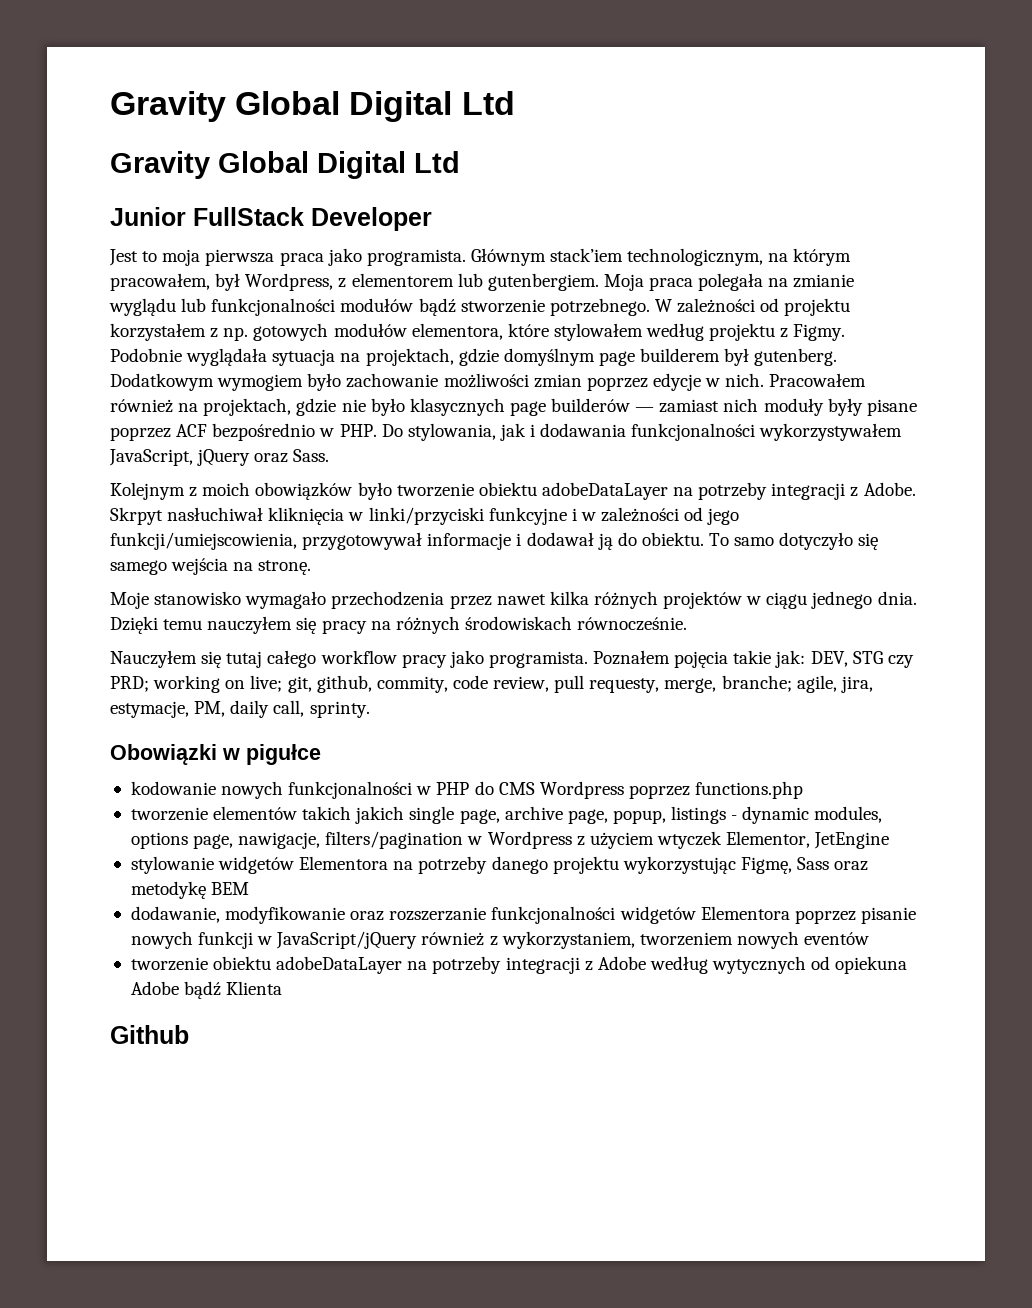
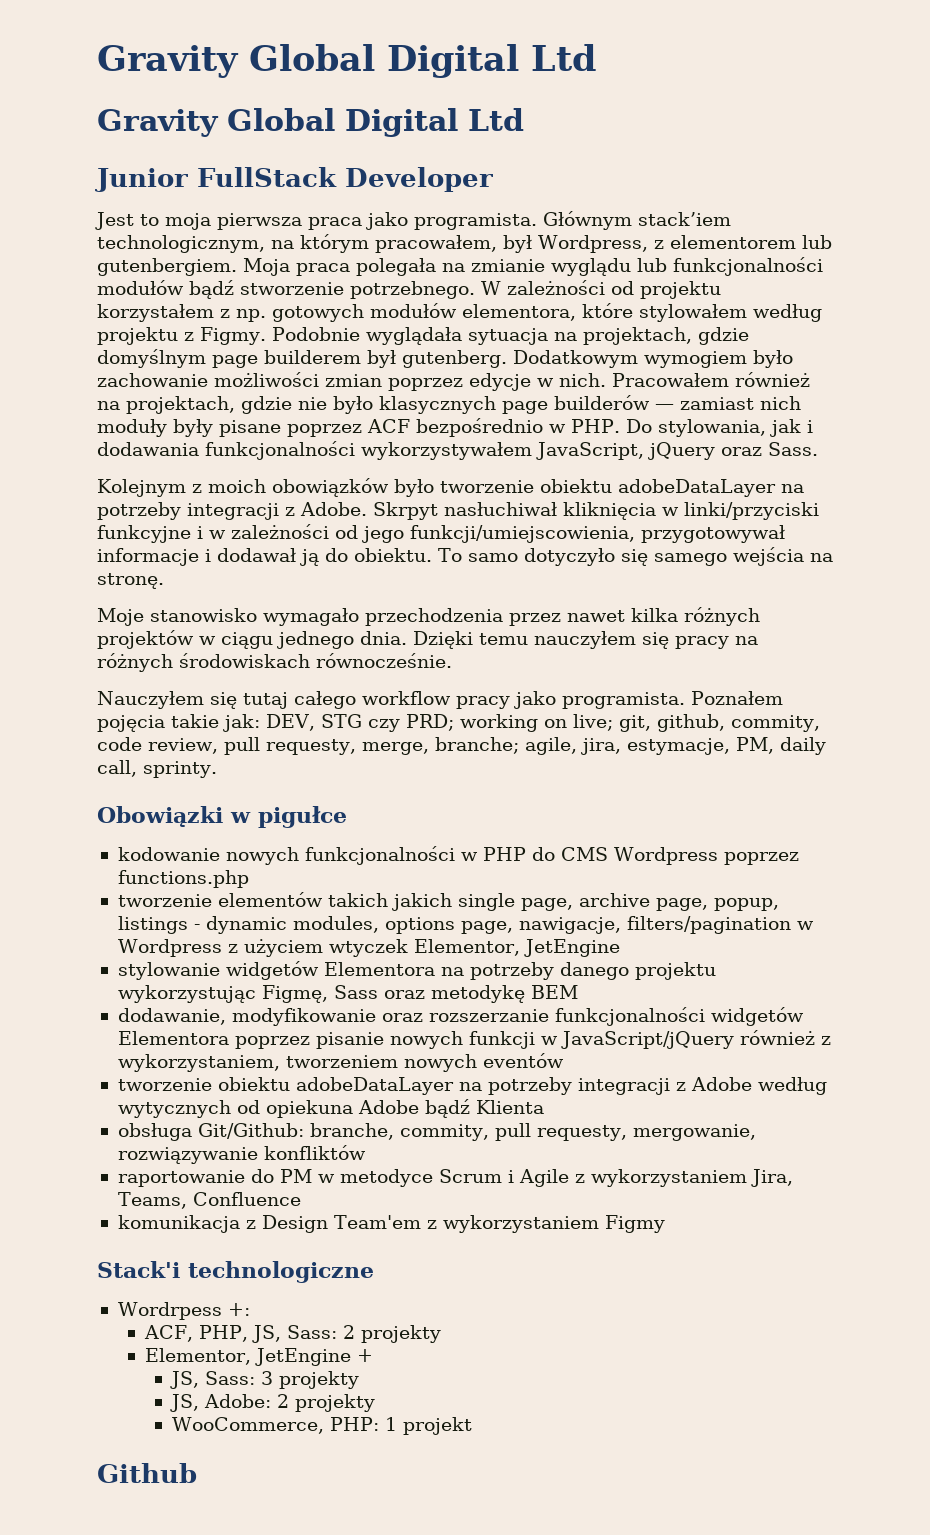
+ obsługa Git/Github: branche, commity, pull requesty, mergowanie, rozwiązywanie konfliktów
+ raportowanie do PM w metodyce Scrum i Agile z wykorzystaniem Jira, Teams, Confluence
+ komunikacja z Design Team'em z wykorzystaniem Figmy
+ Stack'i technologiczne
+ Wordrpess +:
+ ACF, PHP, JS, Sass: 2 projekty
+ Elementor, JetEngine +
+ JS, Sass: 3 projekty
+ JS, Adobe: 2 projekty
+ WooCommerce, PHP: 1 projekt

